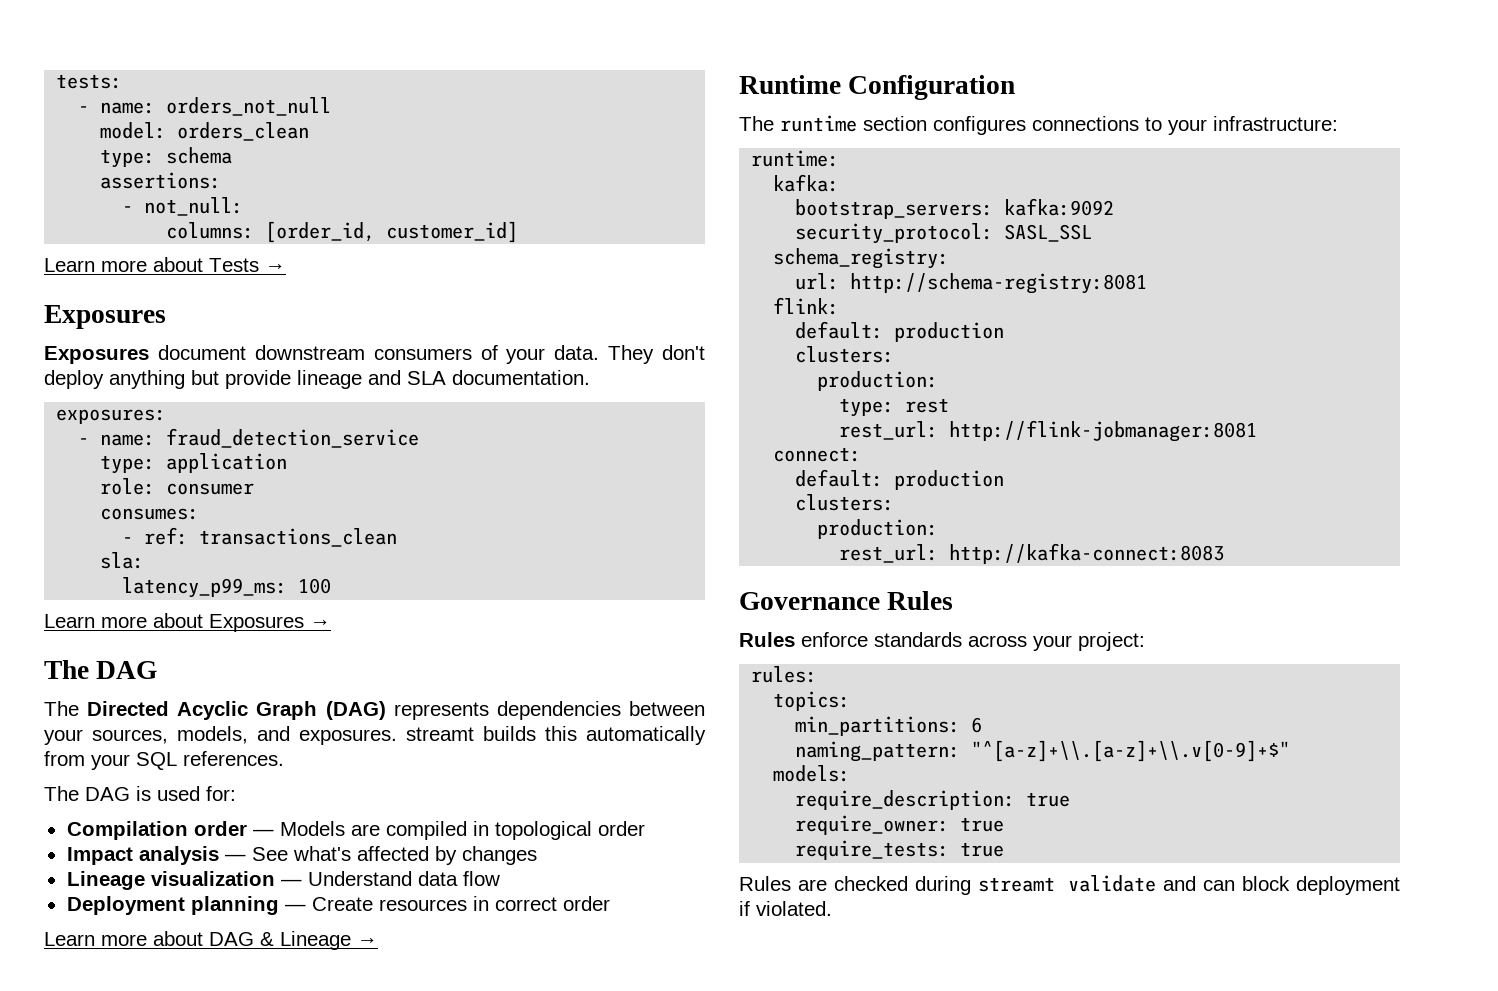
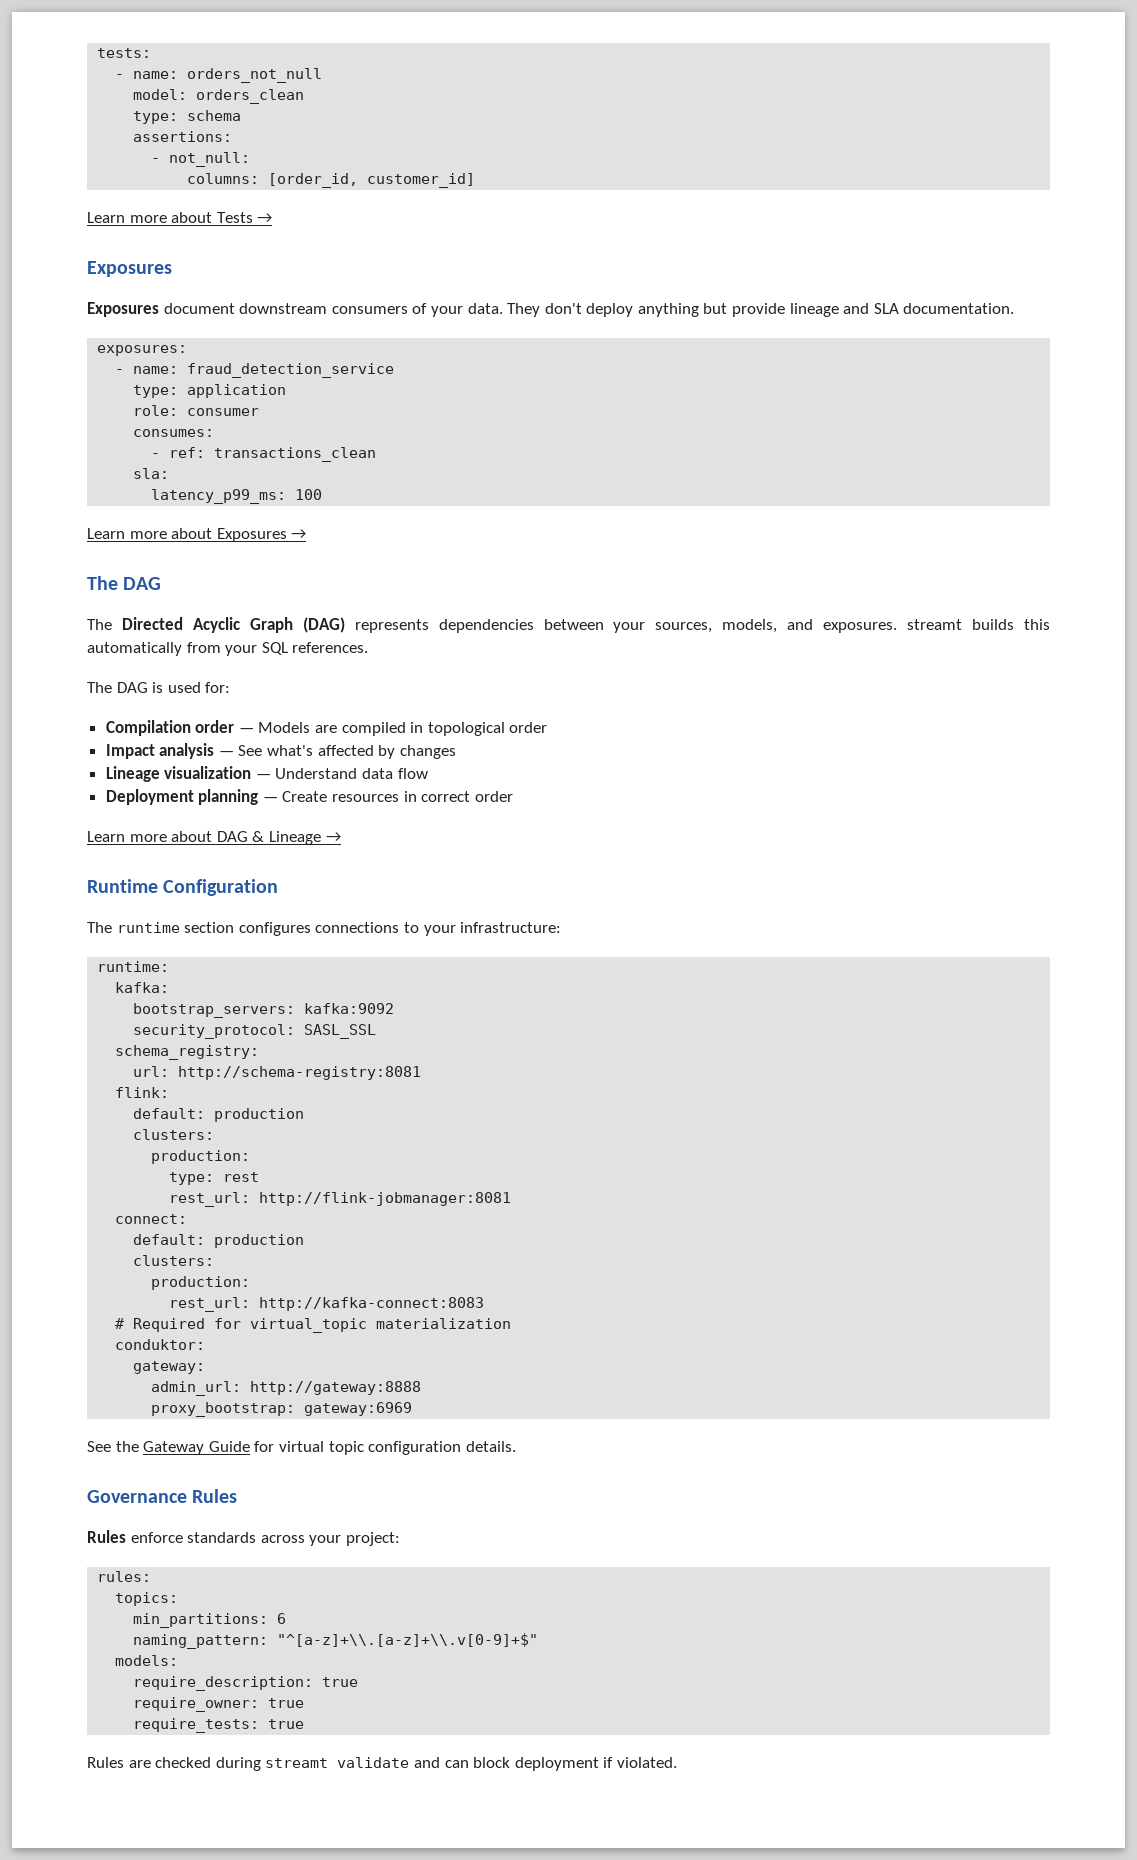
+ # Required for virtual_topic materialization
+ conduktor:
+ gateway:
+ admin_url: http://gateway:8888
+ proxy_bootstrap: gateway:6969
+ See the Gateway Guide for virtual topic configuration details.

